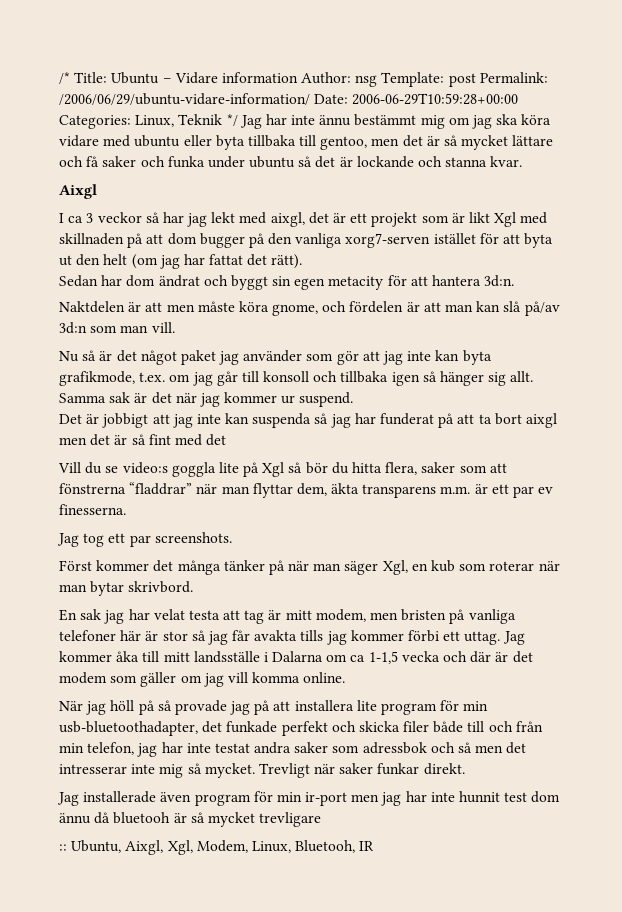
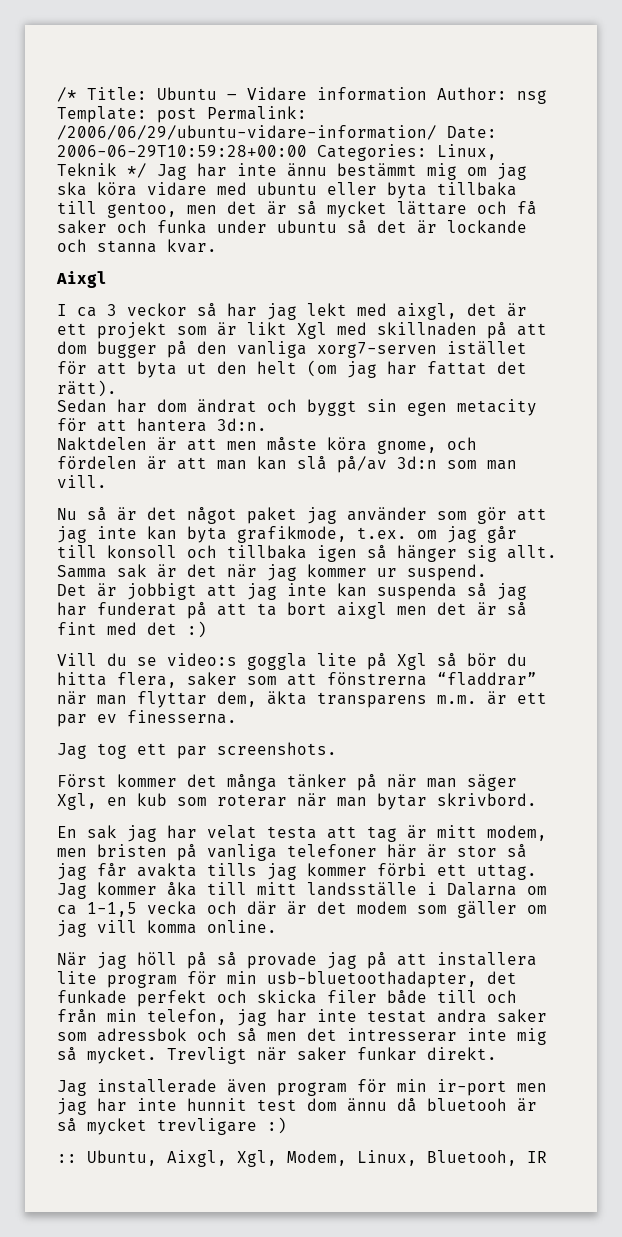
- Det är jobbigt att jag inte kan suspenda så jag har funderat på att ta bort aixgl men det är så fint med det
+ Det är jobbigt att jag inte kan suspenda så jag har funderat på att ta bort aixgl men det är så fint med det :)
- Jag installerade även program för min ir-port men jag har inte hunnit test dom ännu då bluetooh är så mycket trevligare
+ Jag installerade även program för min ir-port men jag har inte hunnit test dom ännu då bluetooh är så mycket trevligare :)

